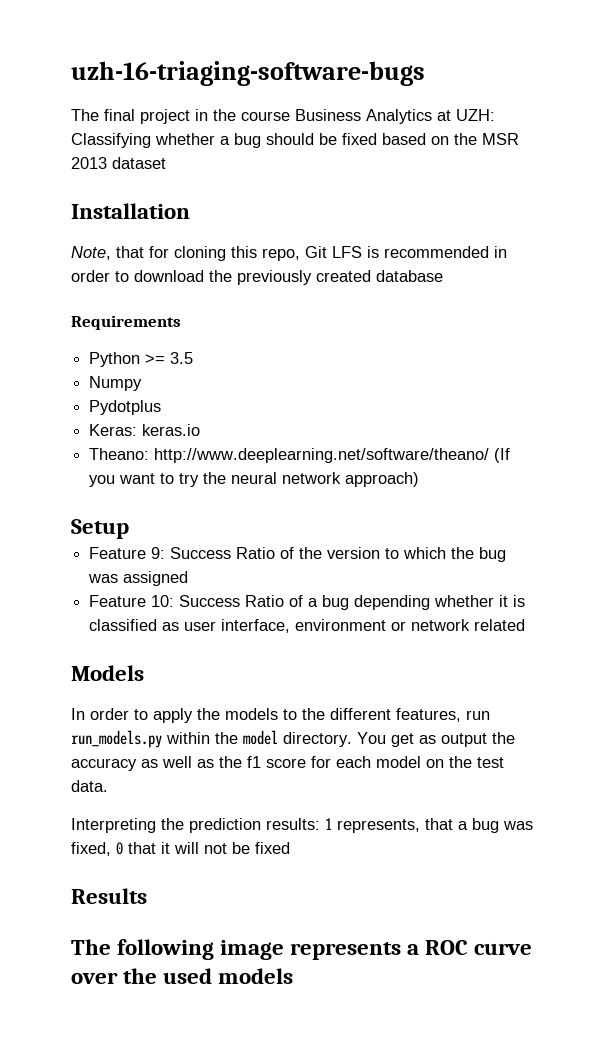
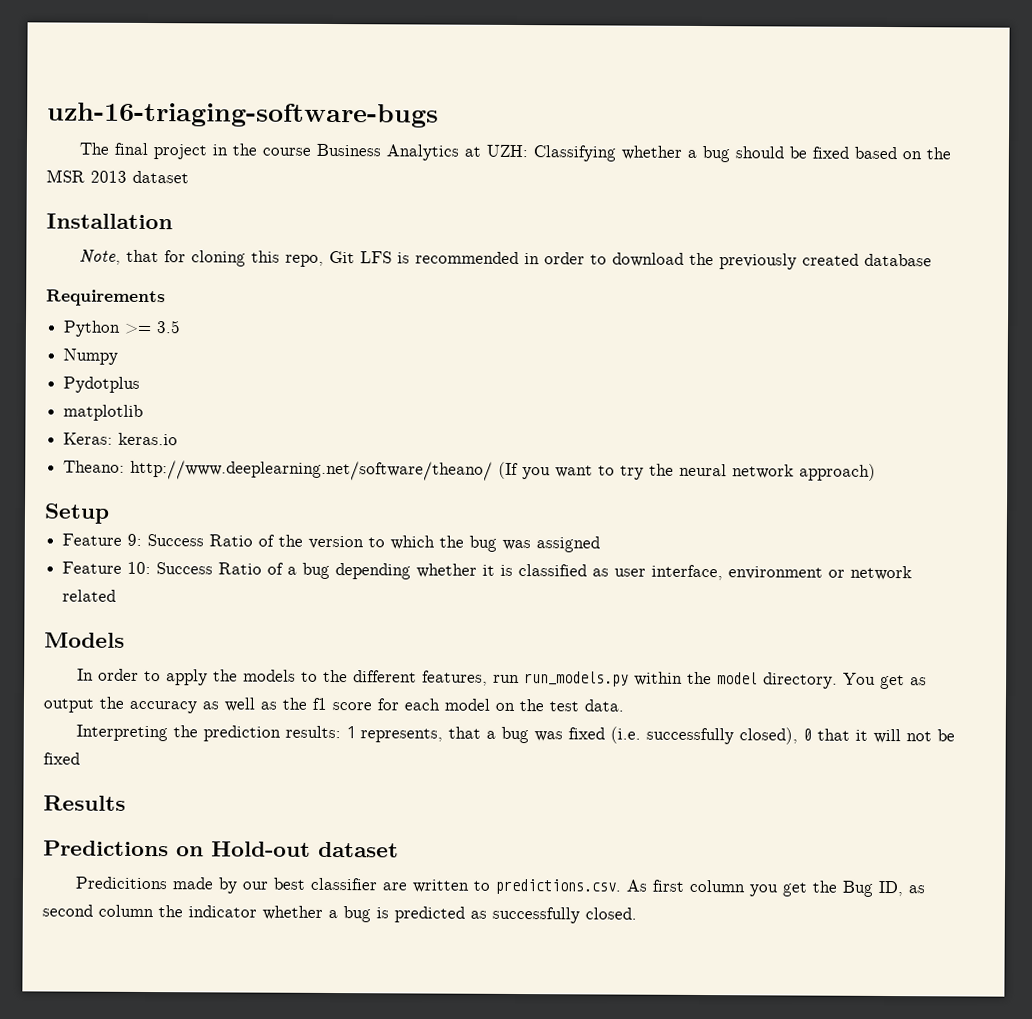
+ matplotlib
- Interpreting the prediction results: 1 represents, that a bug was fixed, 0 that it will not be fixed
+ Interpreting the prediction results: 1 represents, that a bug was fixed (i.e. successfully closed), 0 that it will not be fixed
- The following image represents a ROC curve over the used models
+ Predictions on Hold-out dataset
+ Predicitions made by our best classifier are written to predictions.csv. As first column you get the Bug ID, as second column the indicator whether a bug is predicted as successfully closed.

